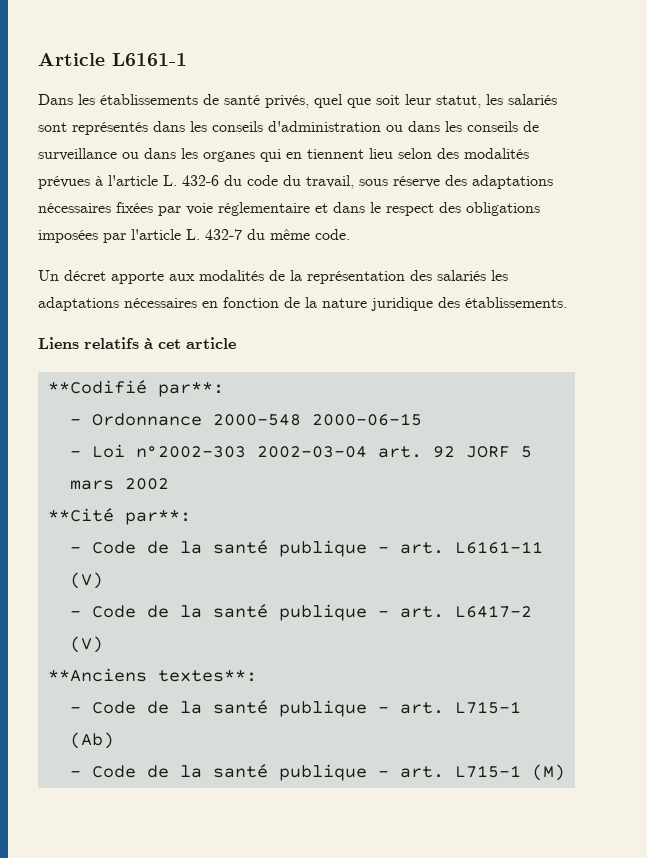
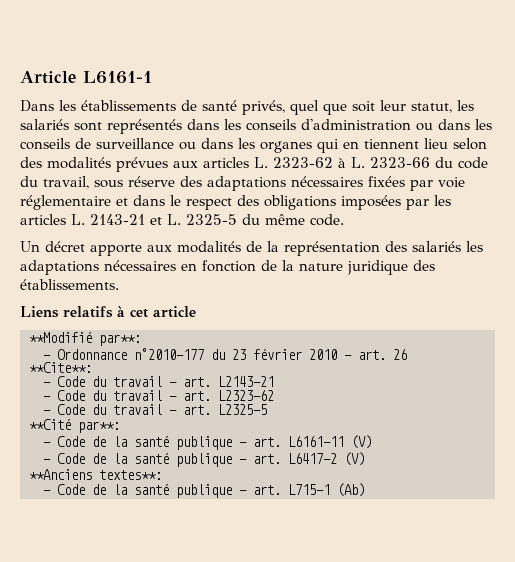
- Dans les établissements de santé privés, quel que soit leur statut, les salariés sont représentés dans les conseils d'administration ou dans les conseils de surveillance ou dans les organes qui en tiennent lieu selon des modalités prévues à l'article L. 432-6 du code du travail, sous réserve des adaptations nécessaires fixées par voie réglementaire et dans le respect des obligations imposées par l'article L. 432-7 du même code.
+ Dans les établissements de santé privés, quel que soit leur statut, les salariés sont représentés dans les conseils d'administration ou dans les conseils de surveillance ou dans les organes qui en tiennent lieu selon des modalités prévues aux articles L. 2323-62 à L. 2323-66 du code du travail, sous réserve des adaptations nécessaires fixées par voie réglementaire et dans le respect des obligations imposées par les articles L. 2143-21 et L. 2325-5 du même code.
- **Codifié par**:
+ **Modifié par**:
- - Ordonnance 2000-548 2000-06-15
- - Loi n°2002-303 2002-03-04 art. 92 JORF 5 mars 2002
+ - Ordonnance n°2010-177 du 23 février 2010 - art. 26
+ **Cite**:
+ - Code du travail - art. L2143-21
+ - Code du travail - art. L2323-62
+ - Code du travail - art. L2325-5
- - Code de la santé publique - art. L715-1 (M)

